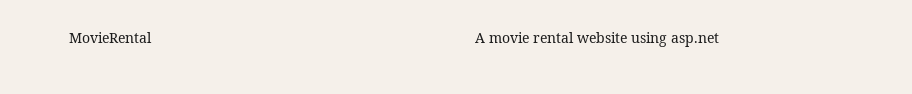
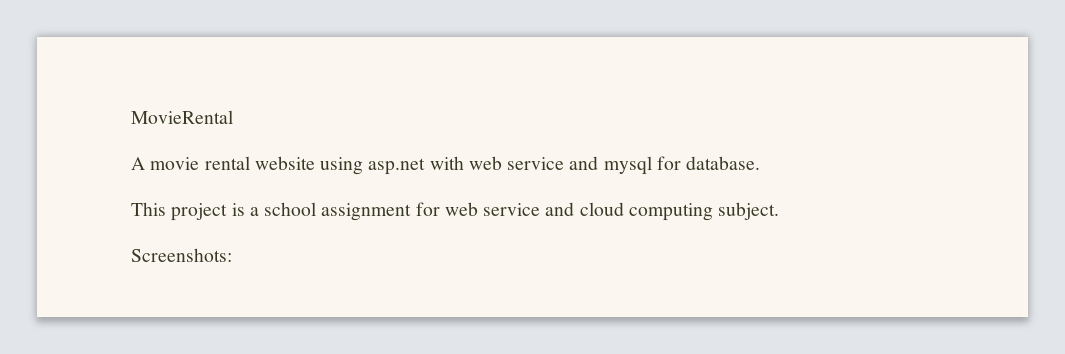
- A movie rental website using asp.net
+ A movie rental website using asp.net with web service and mysql for database.
+ This project is a school assignment for web service and cloud computing subject.
+ Screenshots:

